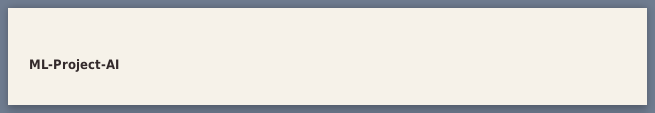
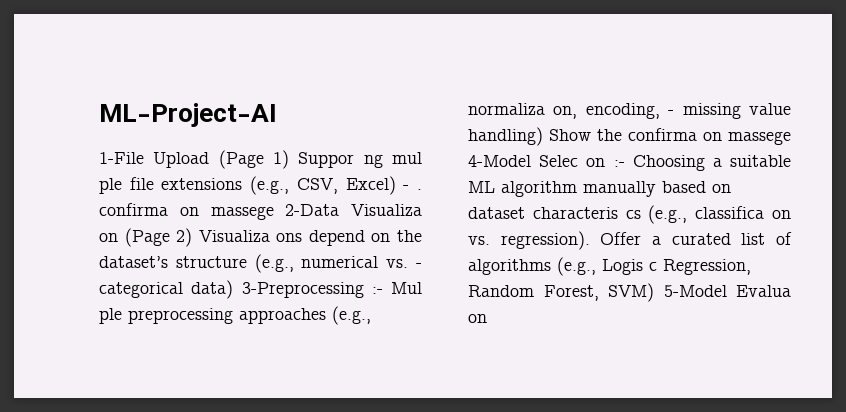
+ 1‐File Upload (Page 1) Suppor ng mul ple file extensions (e.g., CSV, Excel) - . confirma on massege 2‐Data Visualiza on (Page 2) Visualiza ons depend on the dataset’s structure (e.g., numerical vs. - categorical data) 3‐Preprocessing :‐ Mul ple preprocessing approaches (e.g., normaliza on, encoding, - missing value handling) Show the confirma on massege 4‐Model Selec on :‐ Choosing a suitable ML algorithm manually based on dataset characteris cs (e.g., classifica on vs. regression). Offer a curated list of algorithms (e.g., Logis c Regression, Random Forest, SVM) 5‐Model Evalua on

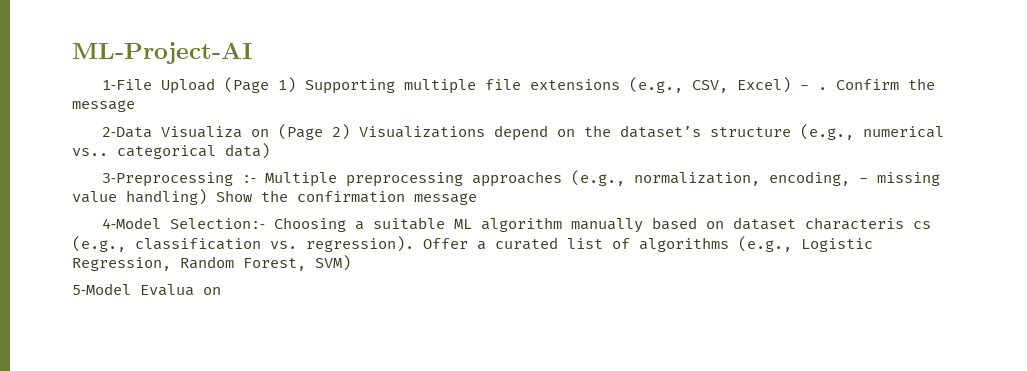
- 1‐File Upload (Page 1) Suppor ng mul ple file extensions (e.g., CSV, Excel) - . confirma on massege 2‐Data Visualiza on (Page 2) Visualiza ons depend on the dataset’s structure (e.g., numerical vs. - categorical data) 3‐Preprocessing :‐ Mul ple preprocessing approaches (e.g., normaliza on, encoding, - missing value handling) Show the confirma on massege 4‐Model Selec on :‐ Choosing a suitable ML algorithm manually based on dataset characteris cs (e.g., classifica on vs. regression).
+ 1‐File Upload (Page 1) Supporting multiple file extensions (e.g., CSV, Excel) - . Confirm the message
+ 2‐Data Visualiza on (Page 2) Visualizations depend on the dataset’s structure (e.g., numerical vs.. categorical data)
+ 3‐Preprocessing :‐ Multiple preprocessing approaches (e.g., normalization, encoding, - missing value handling) Show the confirmation message
+ 4‐Model Selection:‐ Choosing a suitable ML algorithm manually based on dataset characteris cs (e.g., classification vs. regression).
- Offer a curated list of algorithms (e.g., Logis c Regression, Random Forest, SVM) 5‐Model Evalua on
+ Offer a curated list of algorithms (e.g., Logistic Regression, Random Forest, SVM)
+ 5‐Model Evalua on

